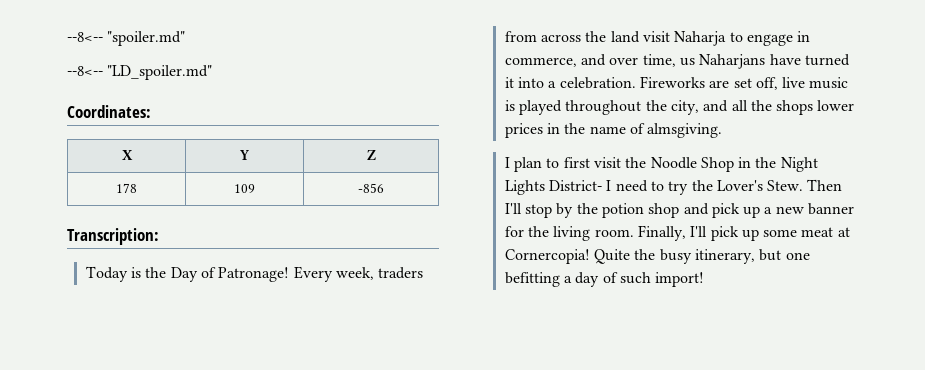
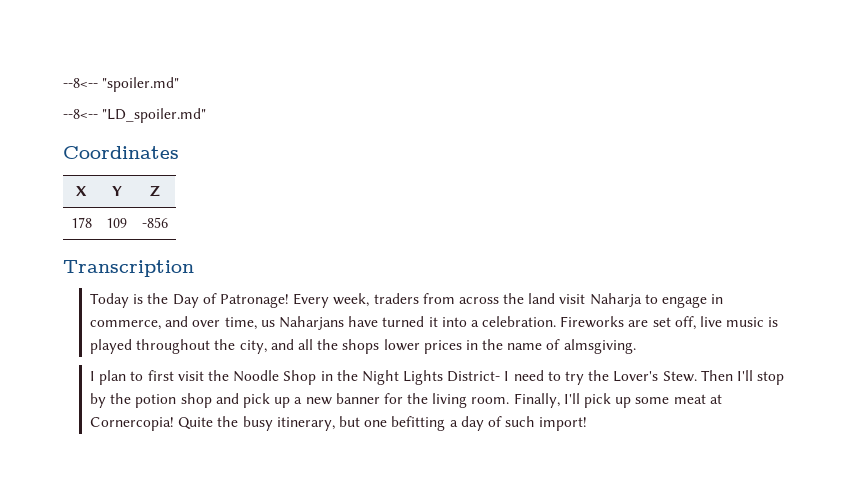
- Coordinates:
+ Coordinates
- Transcription:
+ Transcription

